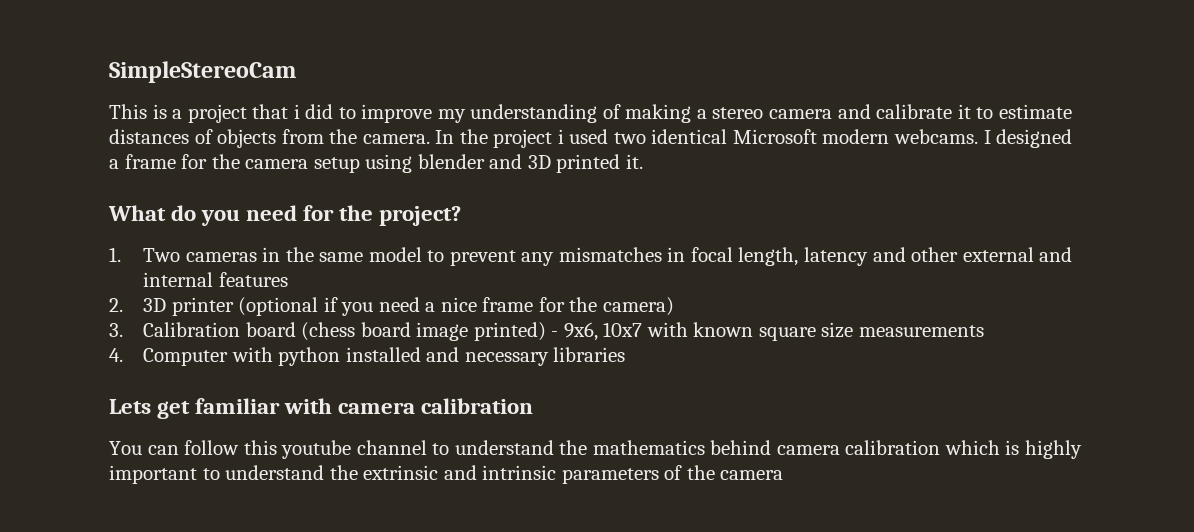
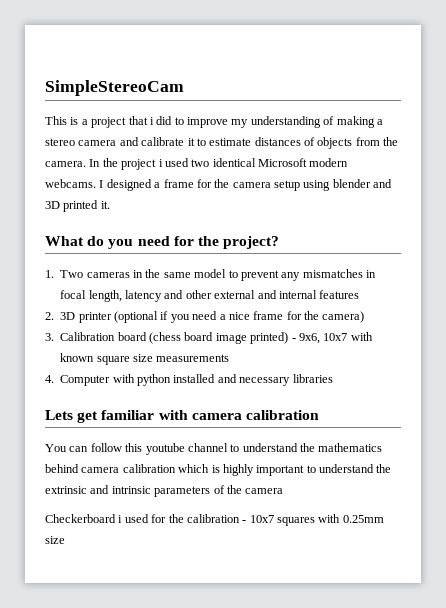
+ Checkerboard i used for the calibration - 10x7 squares with 0.25mm size

